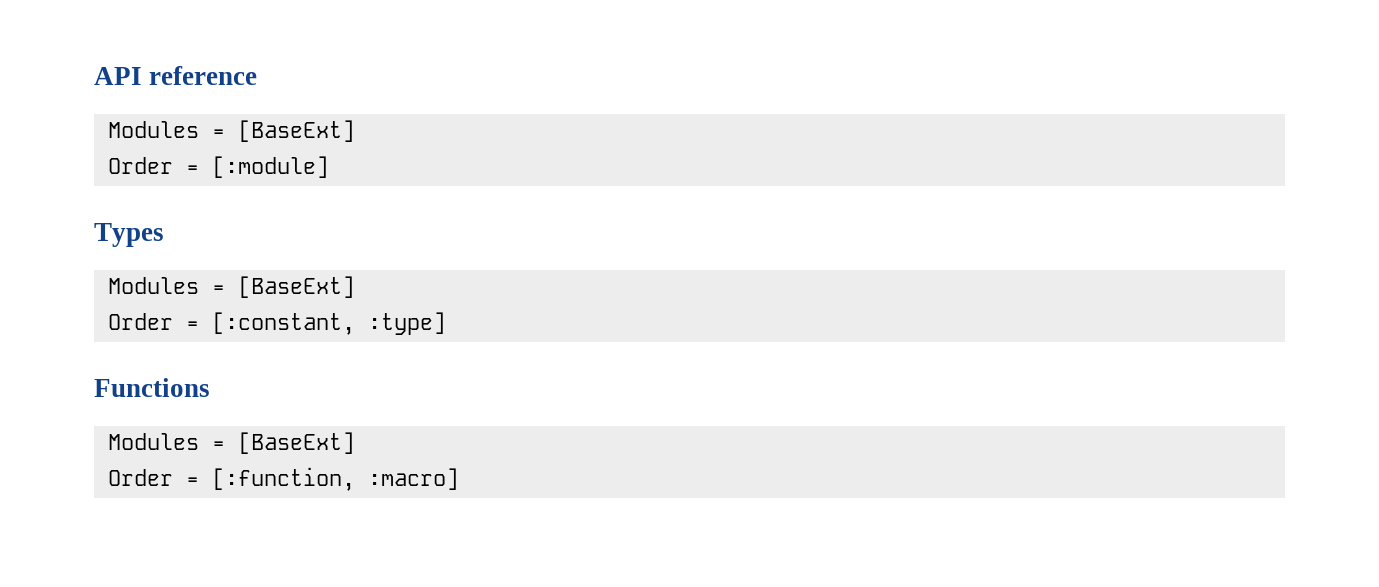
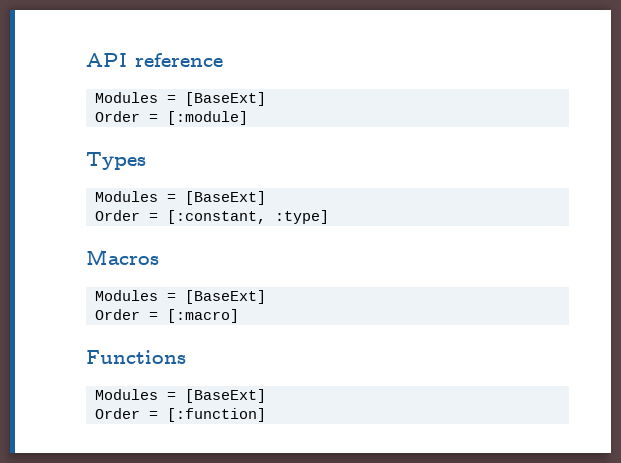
+ Macros
+ Modules = [BaseExt]
+ Order = [:macro]
- Order = [:function, :macro]
+ Order = [:function]

